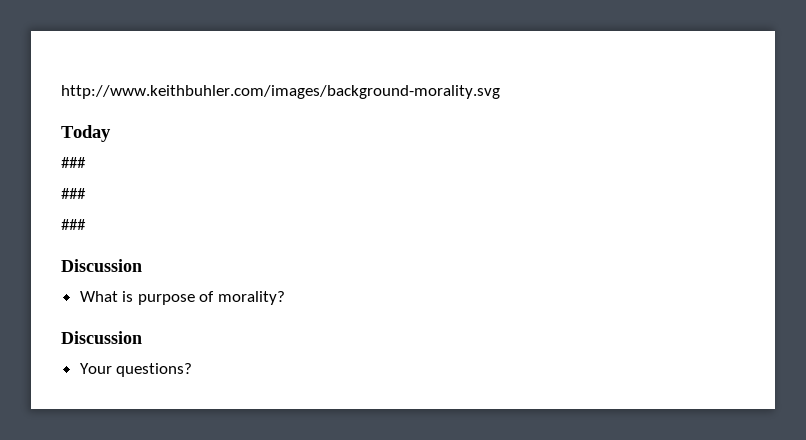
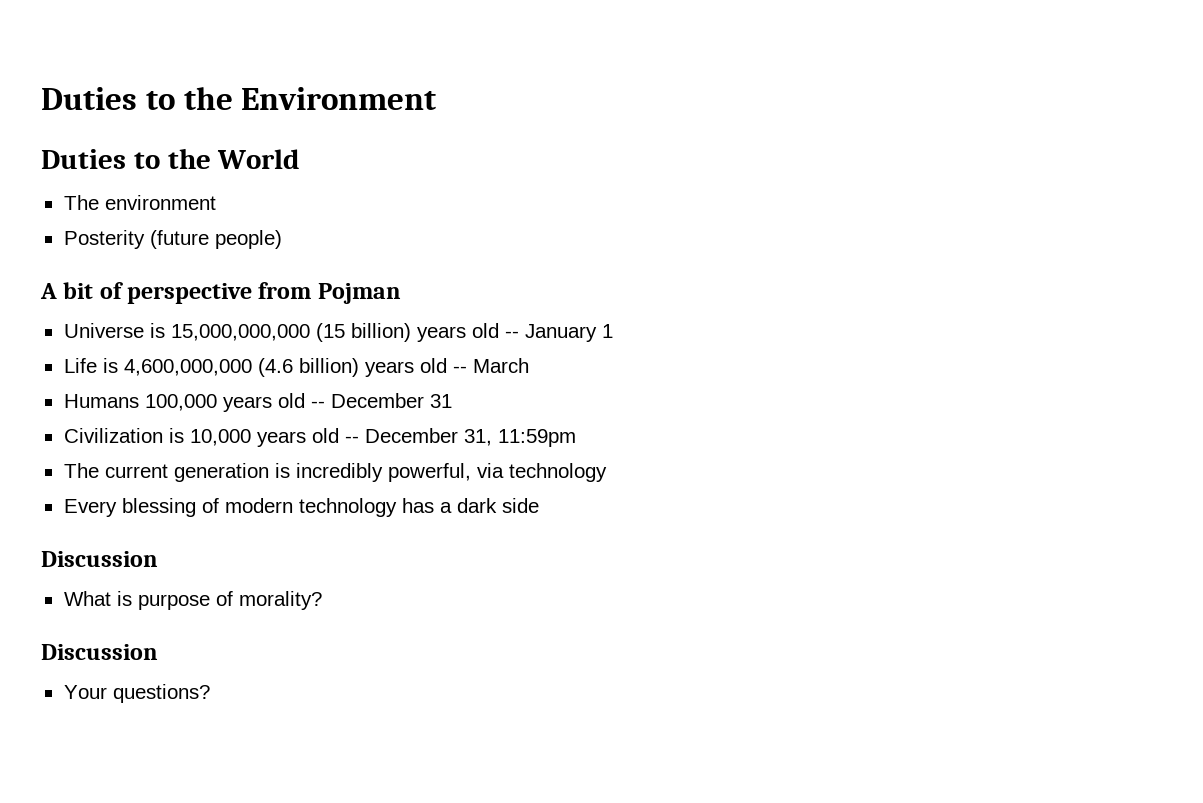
- http://www.keithbuhler.com/images/background-morality.svg
- Today
- ###
- ###
- ###
+ Duties to the Environment
+ Duties to the World
+ The environment
+ Posterity (future people)
+ A bit of perspective from Pojman
+ Universe is 15,000,000,000 (15 billion) years old -- January 1
+ Life is 4,600,000,000 (4.6 billion) years old -- March
+ Humans 100,000 years old -- December 31
+ Civilization is 10,000 years old -- December 31, 11:59pm
+ The current generation is incredibly powerful, via technology
+ Every blessing of modern technology has a dark side

